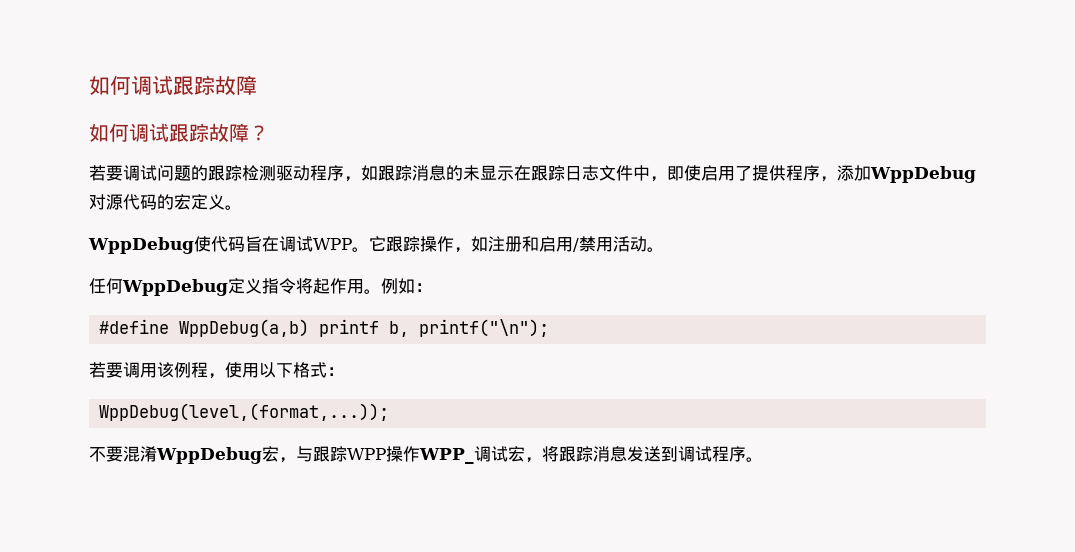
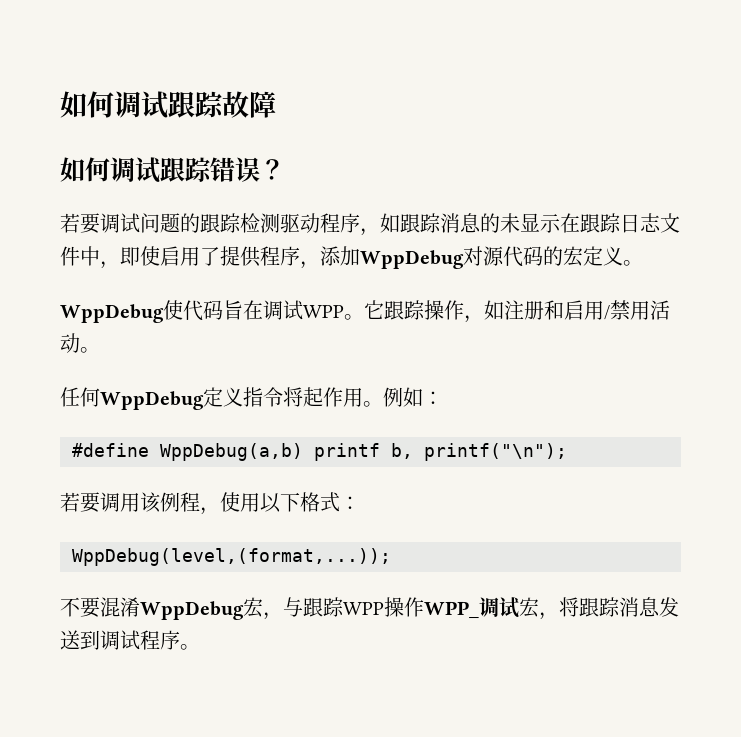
- 如何调试跟踪故障？
+ 如何调试跟踪错误？

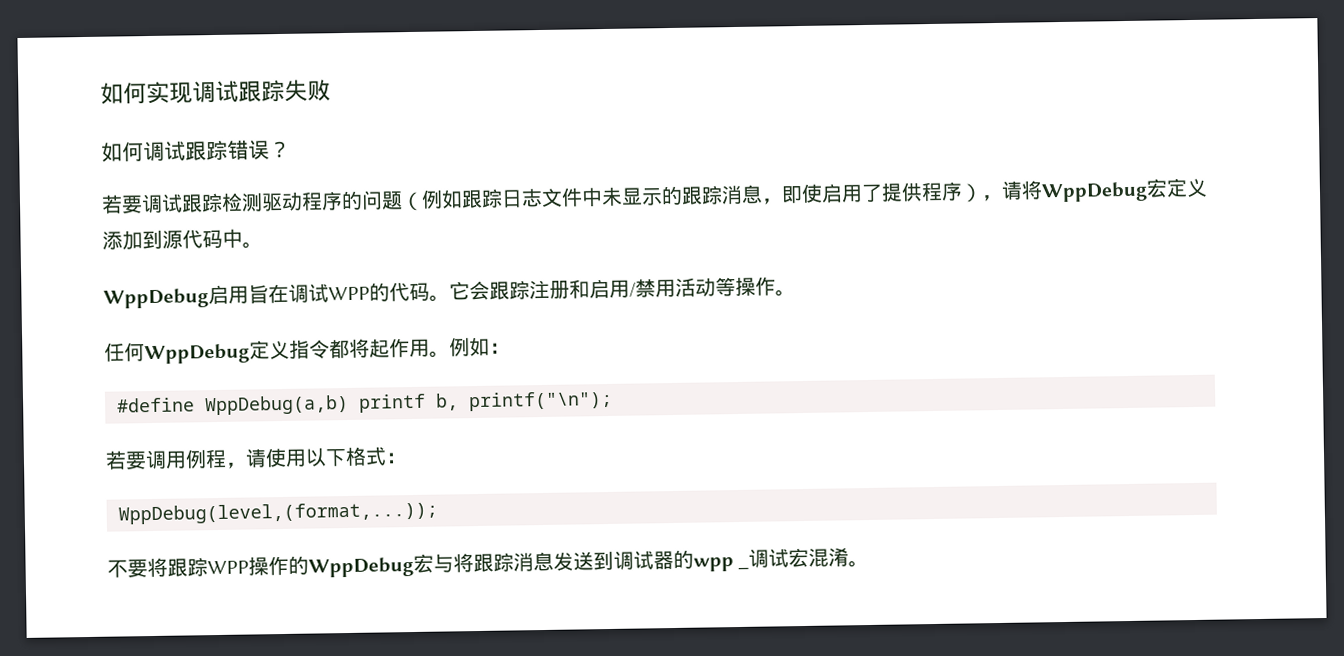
- 如何调试跟踪故障
+ 如何实现调试跟踪失败
- 若要调试问题的跟踪检测驱动程序，如跟踪消息的未显示在跟踪日志文件中，即使启用了提供程序，添加WppDebug对源代码的宏定义。
+ 若要调试跟踪检测驱动程序的问题（例如跟踪日志文件中未显示的跟踪消息，即使启用了提供程序），请将WppDebug宏定义添加到源代码中。
- WppDebug使代码旨在调试WPP。它跟踪操作，如注册和启用/禁用活动。
+ WppDebug启用旨在调试WPP的代码。它会跟踪注册和启用/禁用活动等操作。
- 任何WppDebug定义指令将起作用。
+ 任何WppDebug定义指令都将起作用。
- 若要调用该例程，使用以下格式：
+ 若要调用例程，请使用以下格式：
- 不要混淆WppDebug宏，与跟踪WPP操作WPP_调试宏，将跟踪消息发送到调试程序。
+ 不要将跟踪WPP操作的WppDebug宏与将跟踪消息发送到调试器的wpp _调试宏混淆。

